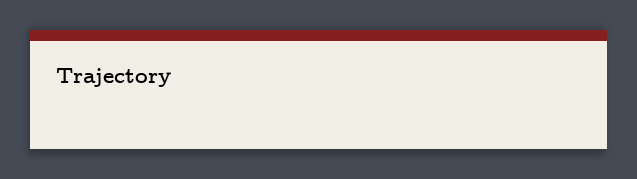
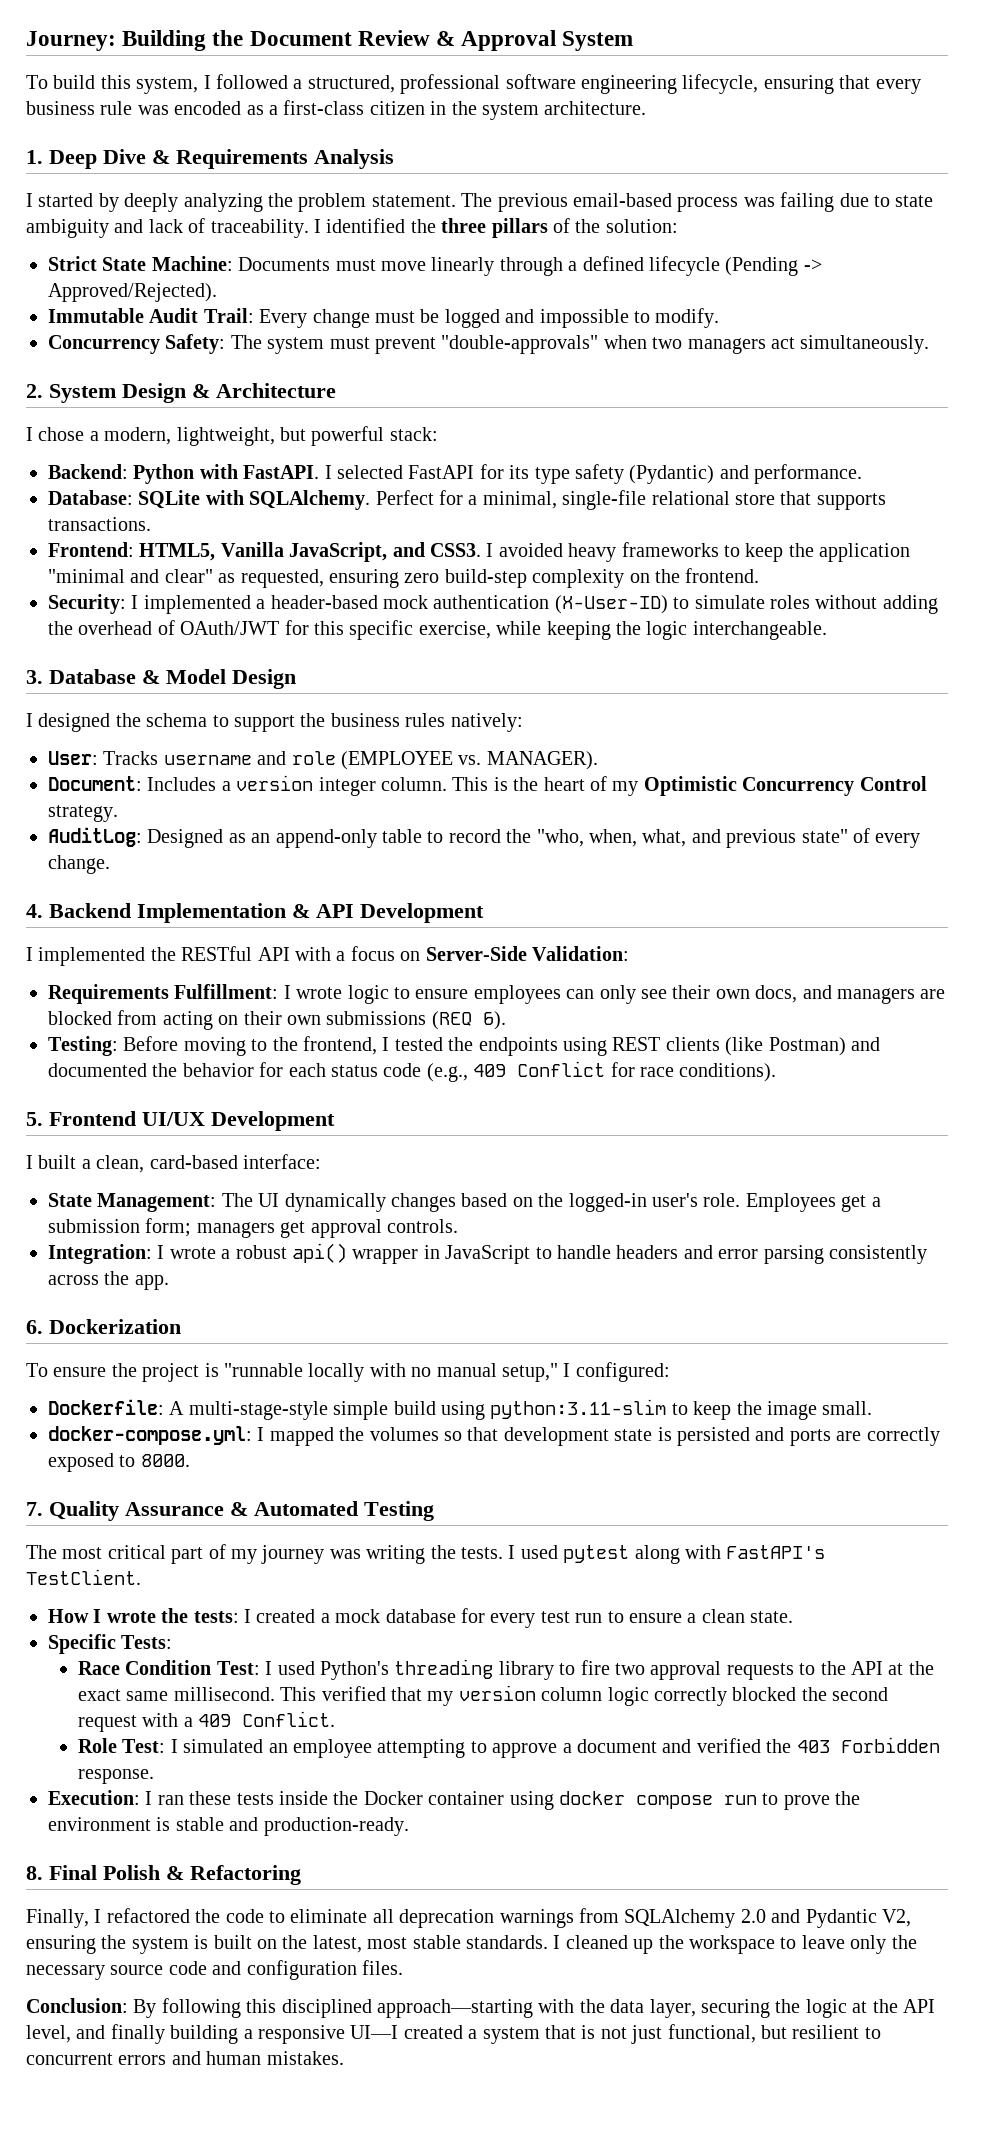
- Trajectory
+ Journey: Building the Document Review & Approval System
+ To build this system, I followed a structured, professional software engineering lifecycle, ensuring that every business rule was encoded as a first-class citizen in the system architecture.
+ 1. Deep Dive & Requirements Analysis
+ I started by deeply analyzing the problem statement. The previous email-based process was failing due to state ambiguity and lack of traceability. I identified the three pillars of the solution:
+ Strict State Machine: Documents must move linearly through a defined lifecycle (Pending -> Approved/Rejected).
+ Immutable Audit Trail: Every change must be logged and impossible to modify.
+ Concurrency Safety: The system must prevent "double-approvals" when two managers act simultaneously.
+ 2. System Design & Architecture
+ I chose a modern, lightweight, but powerful stack:
+ Backend: Python with FastAPI. I selected FastAPI for its type safety (Pydantic) and performance.
+ Database: SQLite with SQLAlchemy. Perfect for a minimal, single-file relational store that supports transactions.
+ Frontend: HTML5, Vanilla JavaScript, and CSS3. I avoided heavy frameworks to keep the application "minimal and clear" as requested, ensuring zero build-step complexity on the frontend.
+ Security: I implemented a header-based mock authentication (X-User-ID) to simulate roles without adding the overhead of OAuth/JWT for this specific exercise, while keeping the logic interchangeable.
+ 3. Database & Model Design
+ I designed the schema to support the business rules natively:
+ User: Tracks username and role (EMPLOYEE vs. MANAGER).
+ Document: Includes a version integer column. This is the heart of my Optimistic Concurrency Control strategy.
+ AuditLog: Designed as an append-only table to record the "who, when, what, and previous state" of every change.
+ 4. Backend Implementation & API Development
+ I implemented the RESTful API with a focus on Server-Side Validation:
+ Requirements Fulfillment: I wrote logic to ensure employees can only see their own docs, and managers are blocked from acting on their own submissions (REQ 6).
+ Testing: Before moving to the frontend, I tested the endpoints using REST clients (like Postman) and documented the behavior for each status code (e.g., 409 Conflict for race conditions).
+ 5. Frontend UI/UX Development
+ I built a clean, card-based interface:
+ State Management: The UI dynamically changes based on the logged-in user's role. Employees get a submission form; managers get approval controls.
+ Integration: I wrote a robust api() wrapper in JavaScript to handle headers and error parsing consistently across the app.
+ 6. Dockerization
+ To ensure the project is "runnable locally with no manual setup," I configured:
+ Dockerfile: A multi-stage-style simple build using python:3.11-slim to keep the image small.
+ docker-compose.yml: I mapped the volumes so that development state is persisted and ports are correctly exposed to 8000.
+ 7. Quality Assurance & Automated Testing
+ The most critical part of my journey was writing the tests. I used pytest along with FastAPI's TestClient.
+ How I wrote the tests: I created a mock database for every test run to ensure a clean state.
+ Specific Tests:
+ Race Condition Test: I used Python's threading library to fire two approval requests to the API at the exact same millisecond. This verified that my version column logic correctly blocked the second request with a 409 Conflict.
+ Role Test: I simulated an employee attempting to approve a document and verified the 403 Forbidden response.
+ Execution: I ran these tests inside the Docker container using docker compose run to prove the environment is stable and production-ready.
+ 8. Final Polish & Refactoring
+ Finally, I refactored the code to eliminate all deprecation warnings from SQLAlchemy 2.0 and Pydantic V2, ensuring the system is built on the latest, most stable standards. I cleaned up the workspace to leave only the necessary source code and configuration files.
+ Conclusion: By following this disciplined approach—starting with the data layer, securing the logic at the API level, and finally building a responsive UI—I created a system that is not just functional, but resilient to concurrent errors and human mistakes.

